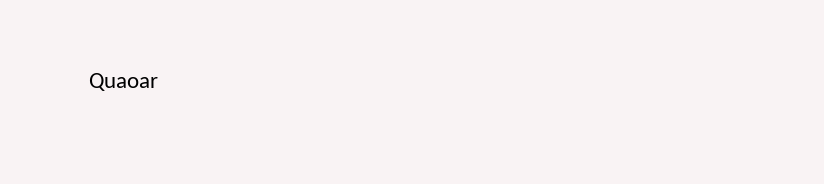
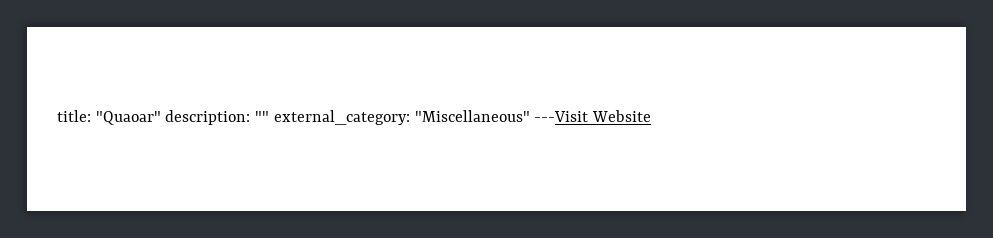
- Quaoar
+ title: "Quaoar" description: "" external_category: "Miscellaneous" ---Visit Website

